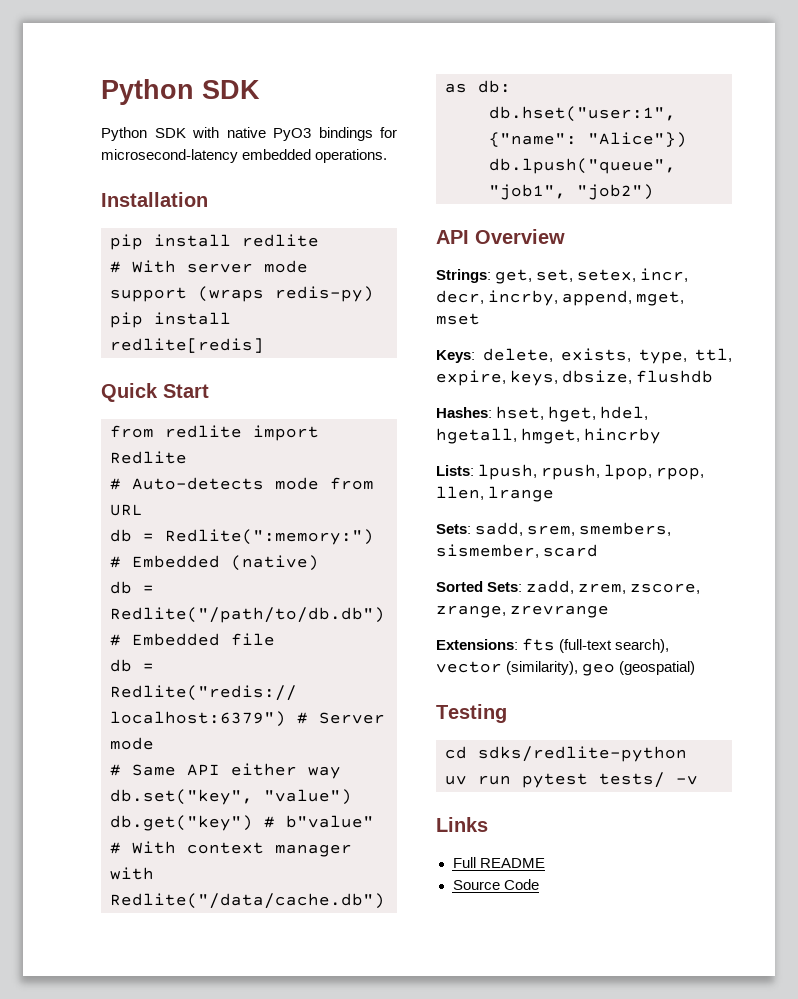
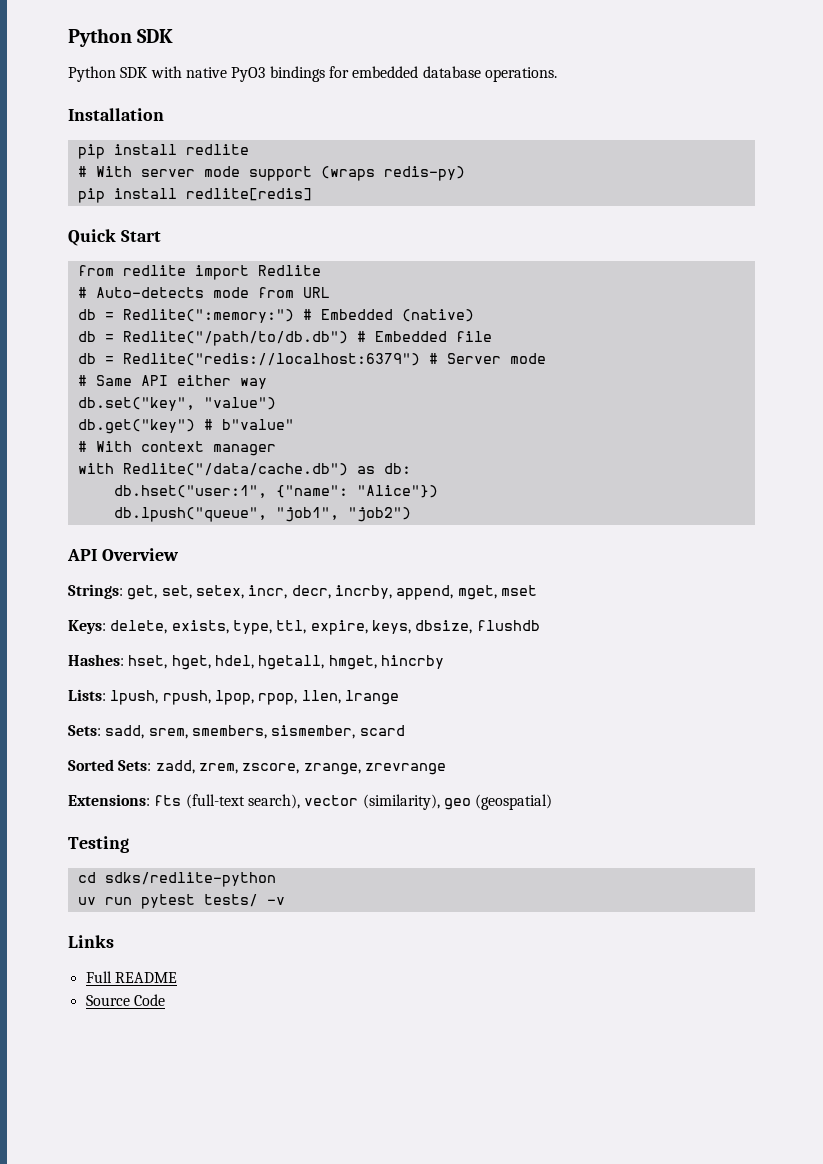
- Python SDK with native PyO3 bindings for microsecond-latency embedded operations.
+ Python SDK with native PyO3 bindings for embedded database operations.

